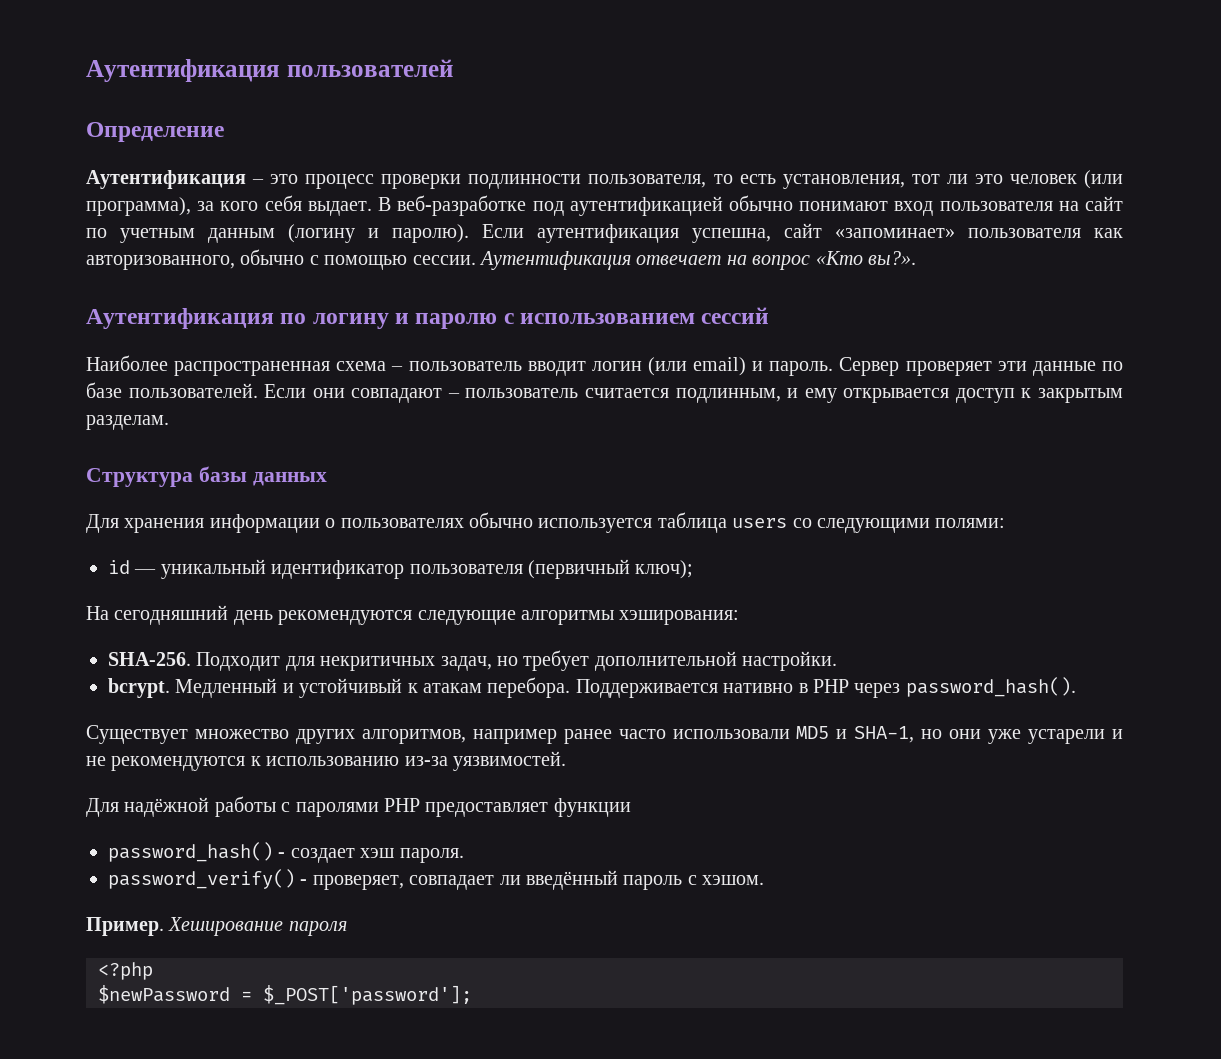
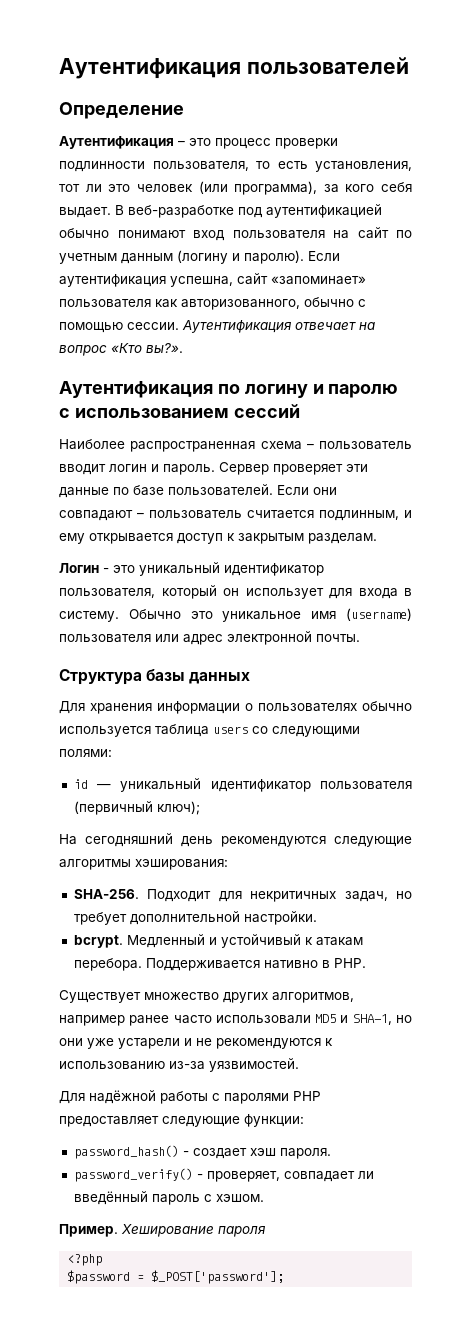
- Наиболее распространенная схема – пользователь вводит логин (или email) и пароль.
+ Наиболее распространенная схема – пользователь вводит логин и пароль.
+ Логин - это уникальный идентификатор пользователя, который он использует для входа в систему. Обычно это уникальное имя (username) пользователя или адрес электронной почты.
- Поддерживается нативно в PHP через password_hash().
+ Поддерживается нативно в PHP.
- Для надёжной работы с паролями PHP предоставляет функции
+ Для надёжной работы с паролями PHP предоставляет следующие функции:
- $newPassword = $_POST['password'];
+ $password = $_POST['password'];

